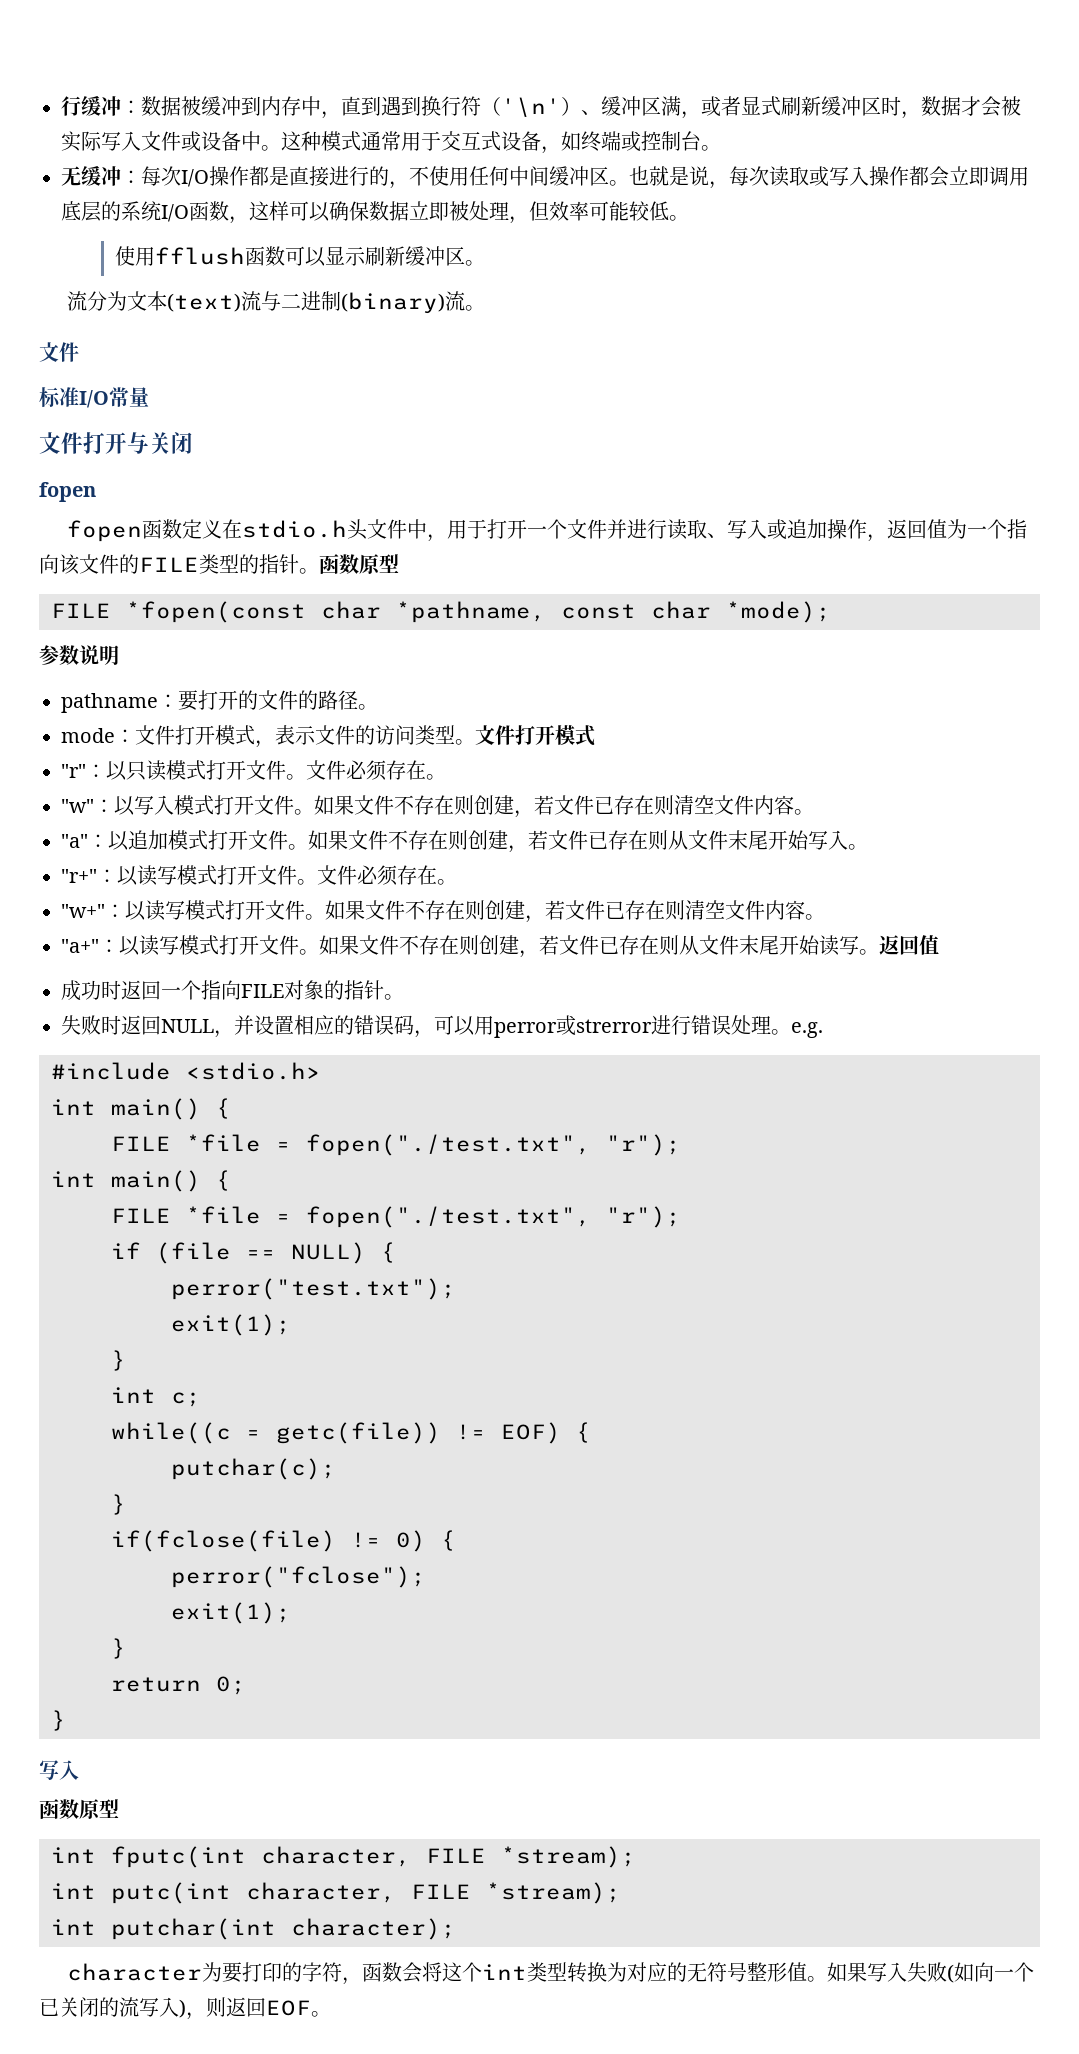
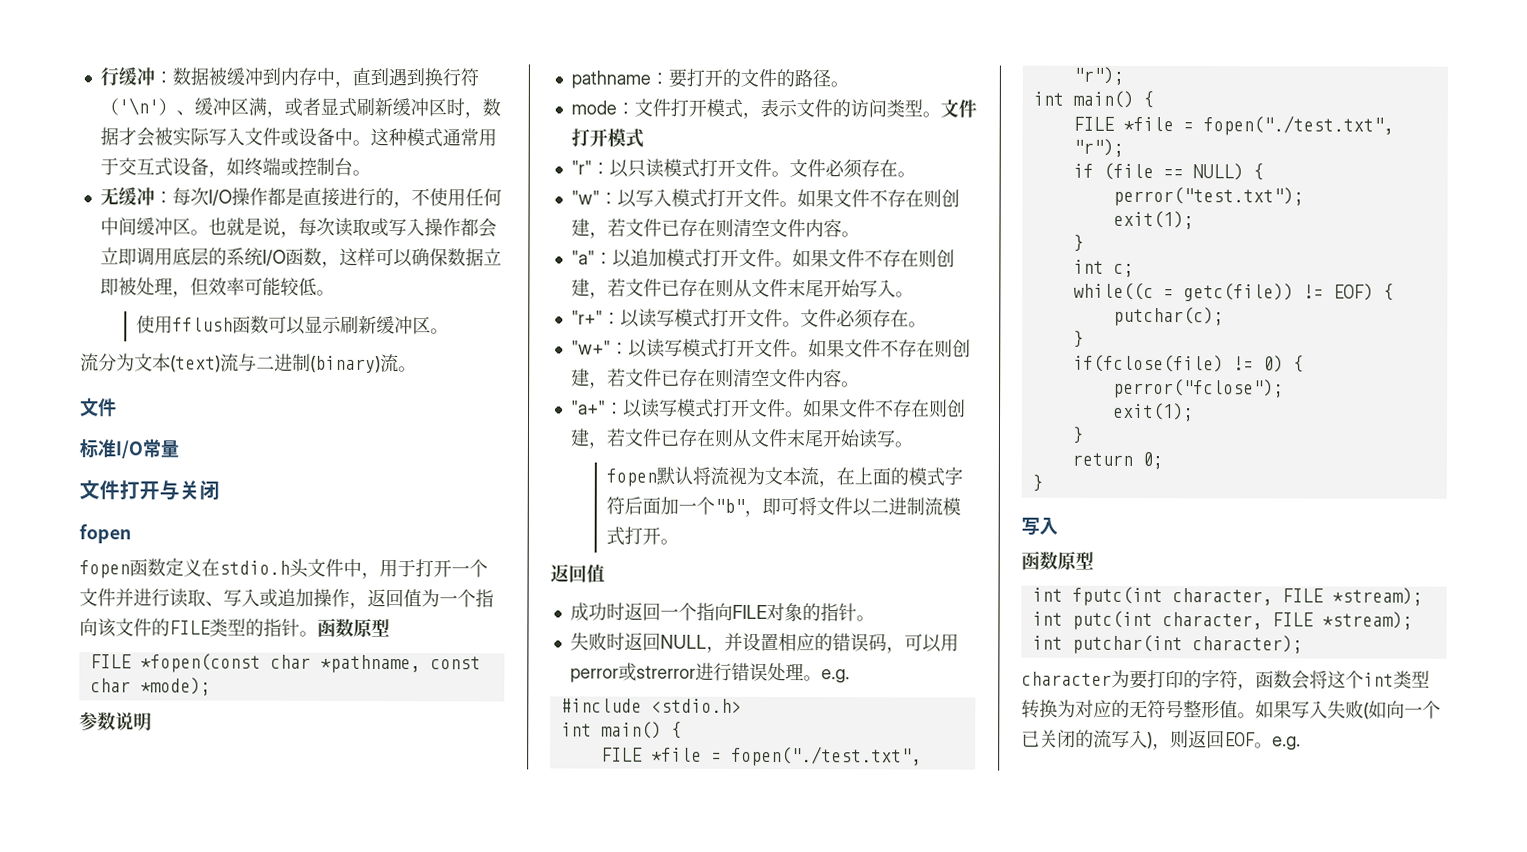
- 如果文件不存在则创建，若文件已存在则从文件末尾开始读写。返回值
+ 如果文件不存在则创建，若文件已存在则从文件末尾开始读写。
+ fopen默认将流视为文本流，在上面的模式字符后面加一个"b"，即可将文件以二进制流模式打开。
+ 返回值
- 如果写入失败(如向一个已关闭的流写入)，则返回EOF。
+ 如果写入失败(如向一个已关闭的流写入)，则返回EOF。e.g.

